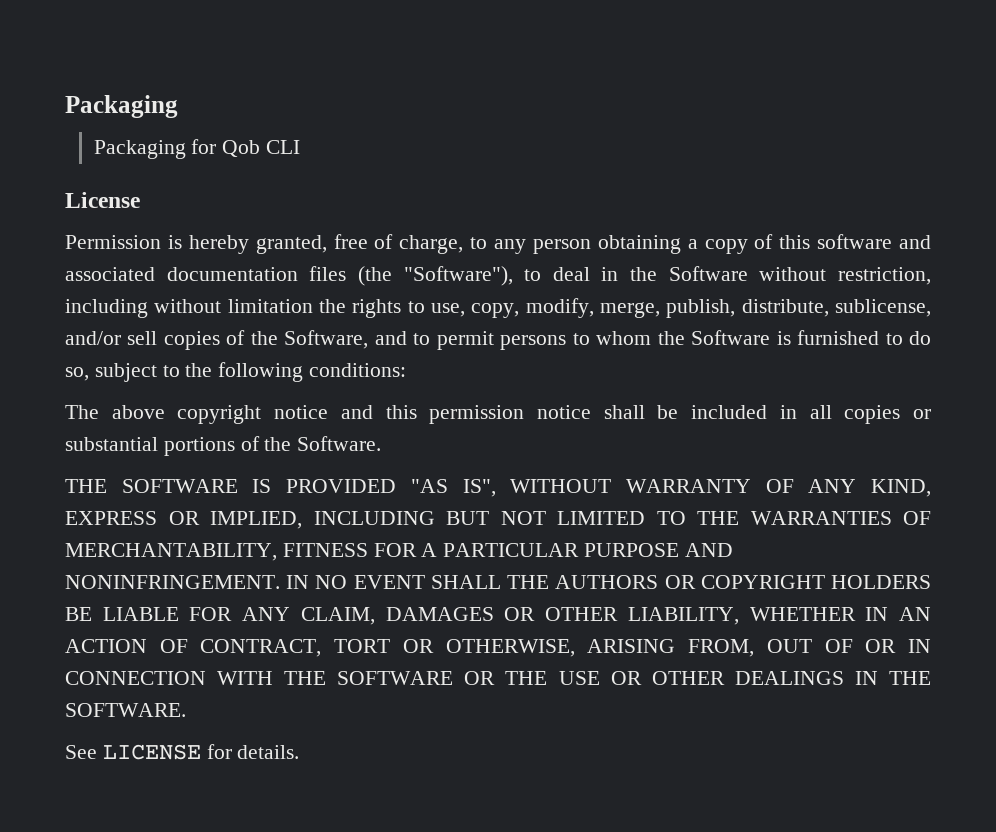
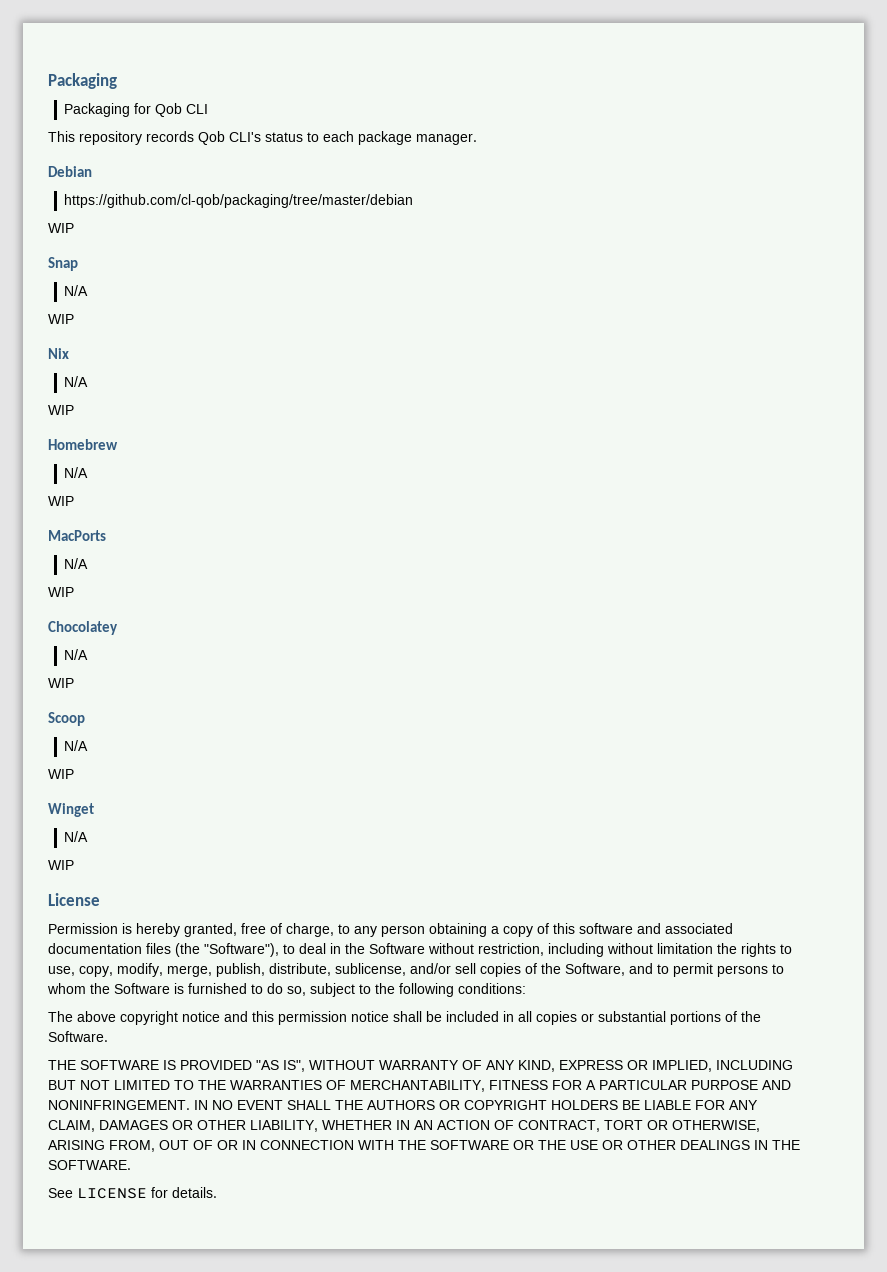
+ This repository records Qob CLI's status to each package manager.
+ Debian
+ https://github.com/cl-qob/packaging/tree/master/debian
+ WIP
+ Snap
+ N/A
+ WIP
+ Nix
+ N/A
+ WIP
+ Homebrew
+ N/A
+ WIP
+ MacPorts
+ N/A
+ WIP
+ Chocolatey
+ N/A
+ WIP
+ Scoop
+ N/A
+ WIP
+ Winget
+ N/A
+ WIP

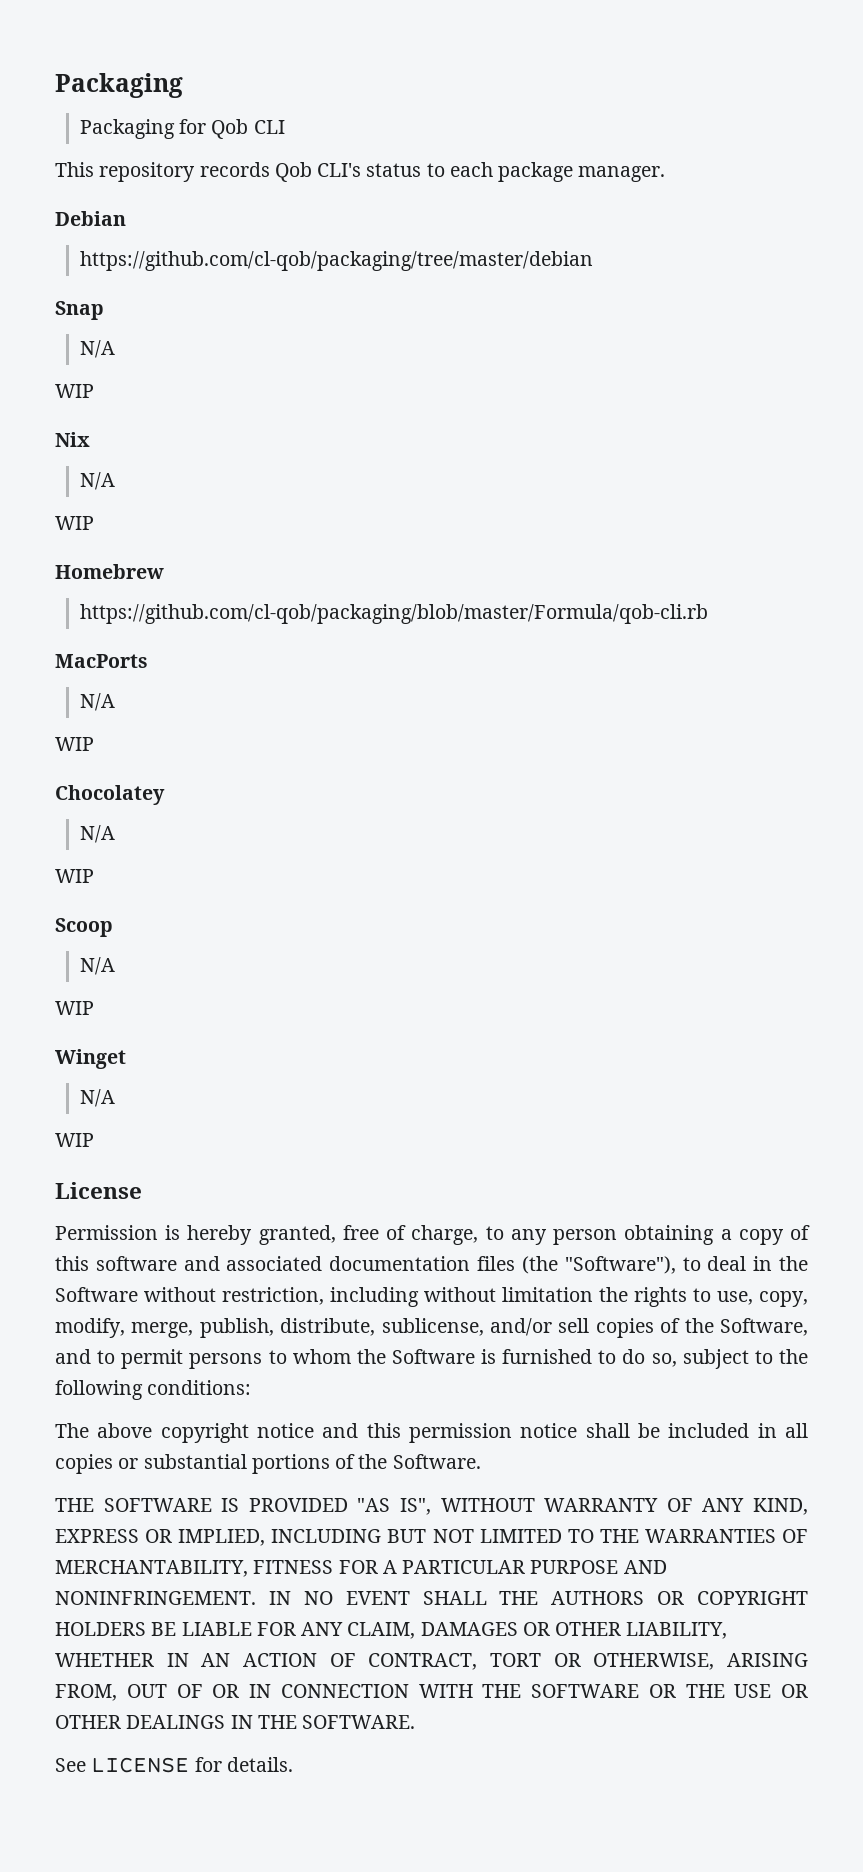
  https://github.com/cl-qob/packaging/tree/master/debian
- WIP
  Homebrew
- N/A
- WIP
+ https://github.com/cl-qob/packaging/blob/master/Formula/qob-cli.rb

